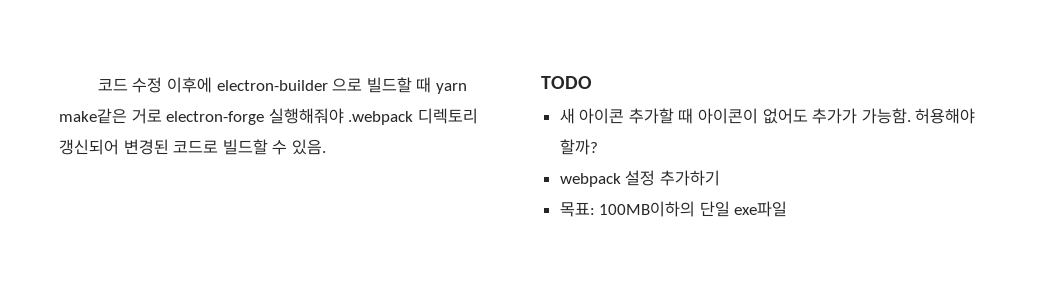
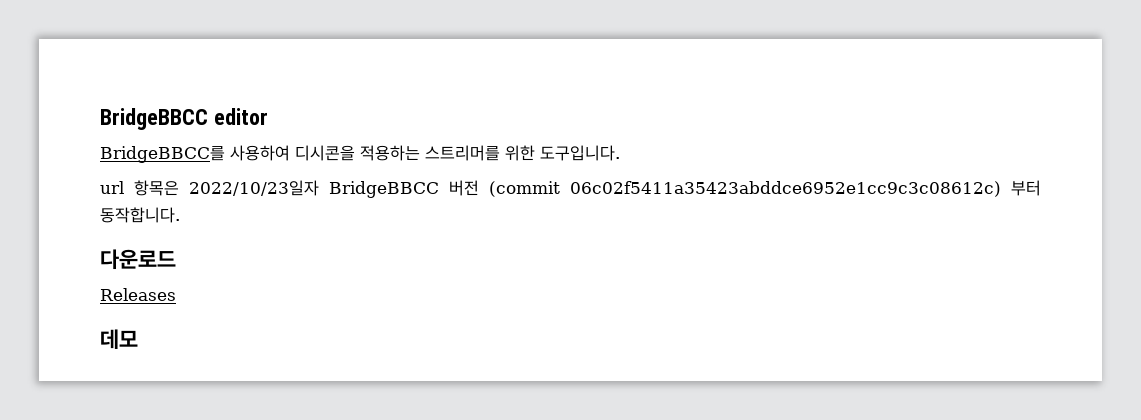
- 코드 수정 이후에 electron-builder 으로 빌드할 때 yarn make같은 거로 electron-forge 실행해줘야 .webpack 디렉토리 갱신되어 변경된 코드로 빌드할 수 있음.
- TODO
- 새 아이콘 추가할 때 아이콘이 없어도 추가가 가능함. 허용해야 할까?
- webpack 설정 추가하기
- 목표: 100MB이하의 단일 exe파일
+ BridgeBBCC editor
+ BridgeBBCC를 사용하여 디시콘을 적용하는 스트리머를 위한 도구입니다.
+ url 항목은 2022/10/23일자 BridgeBBCC 버전 (commit 06c02f5411a35423abddce6952e1cc9c3c08612c) 부터 동작합니다.
+ 다운로드
+ Releases
+ 데모

